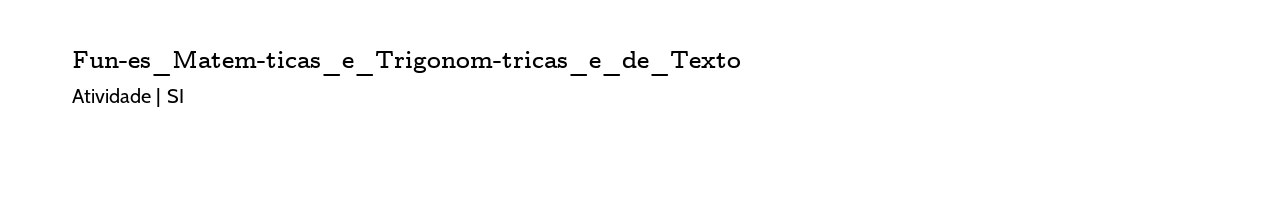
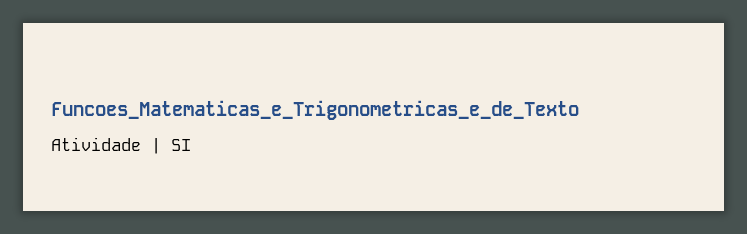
- Fun-es_Matem-ticas_e_Trigonom-tricas_e_de_Texto
+ Funcoes_Matematicas_e_Trigonometricas_e_de_Texto

